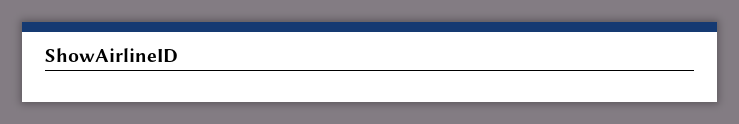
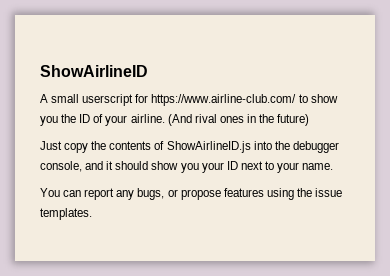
+ A small userscript for https://www.airline-club.com/ to show you the ID of your airline. (And rival ones in the future)
+ Just copy the contents of ShowAirlineID.js into the debugger console, and it should show you your ID next to your name.
+ You can report any bugs, or propose features using the issue templates.

